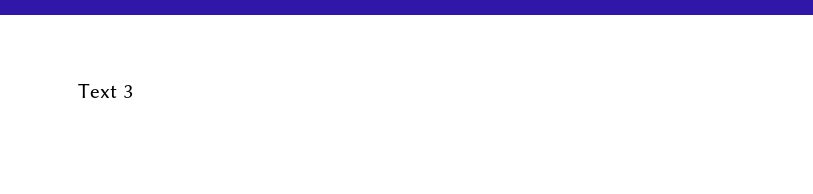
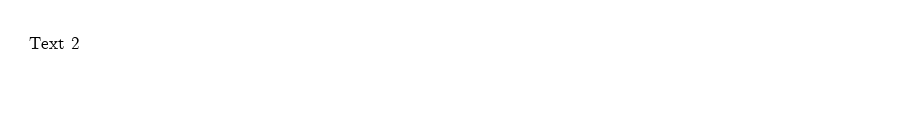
- Text 3
+ Text 2

